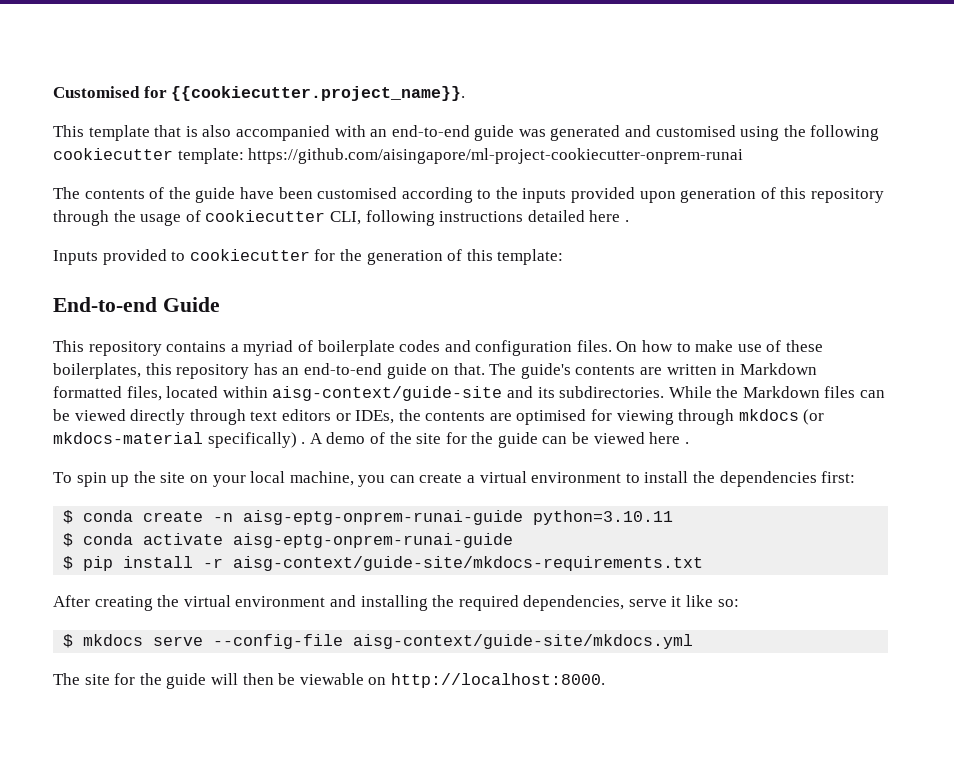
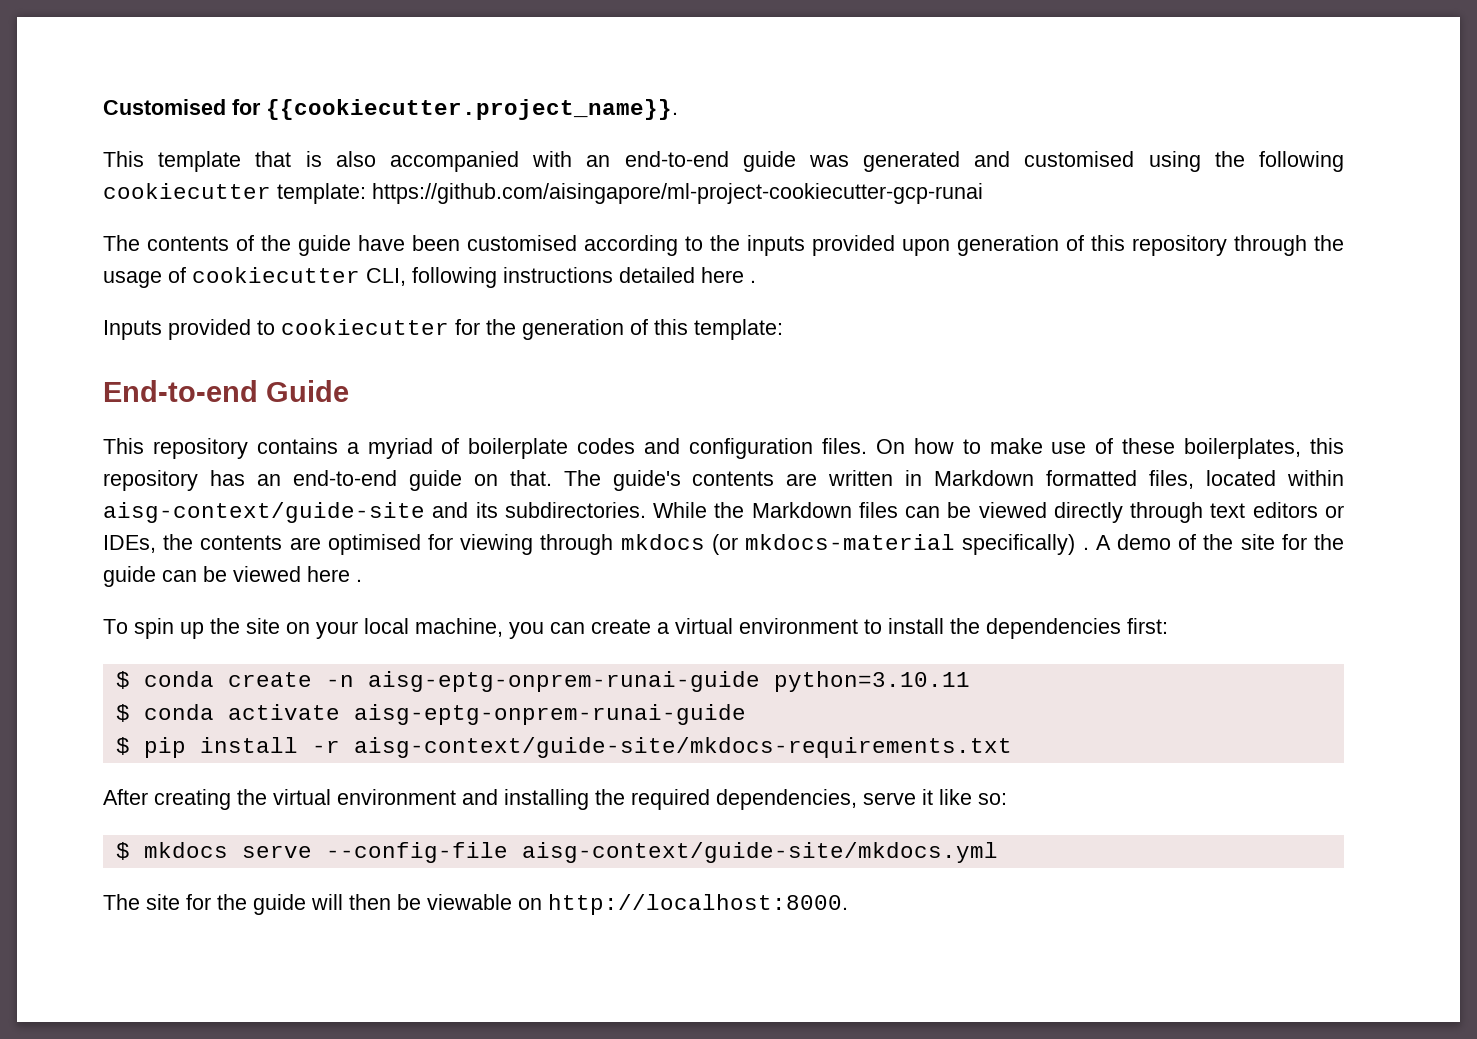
- This template that is also accompanied with an end-to-end guide was generated and customised using the following cookiecutter template: https://github.com/aisingapore/ml-project-cookiecutter-onprem-runai
+ This template that is also accompanied with an end-to-end guide was generated and customised using the following cookiecutter template: https://github.com/aisingapore/ml-project-cookiecutter-gcp-runai

